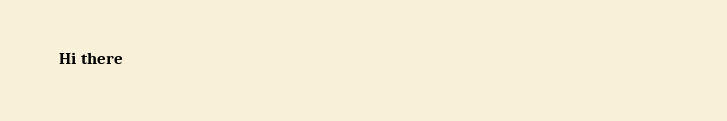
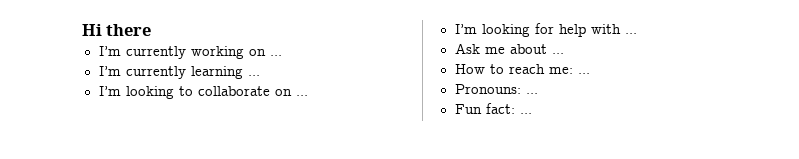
+ I’m currently working on ...
+ I’m currently learning ...
+ I’m looking to collaborate on ...
+ I’m looking for help with ...
+ Ask me about ...
+ How to reach me: ...
+ Pronouns: ...
+ Fun fact: ...

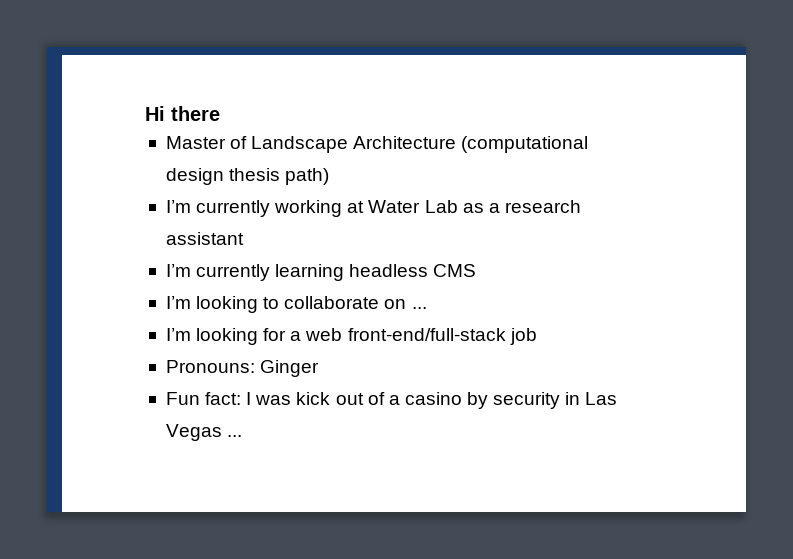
- I’m currently working on ...
+ Master of Landscape Architecture (computational design thesis path)
+ I’m currently working at Water Lab as a research assistant
- I’m currently learning ...
+ I’m currently learning headless CMS
- I’m looking for help with ...
- Ask me about ...
- How to reach me: ...
+ I’m looking for a web front-end/full-stack job
- Pronouns: ...
+ Pronouns: Ginger
- Fun fact: ...
+ Fun fact: I was kick out of a casino by security in Las Vegas ...

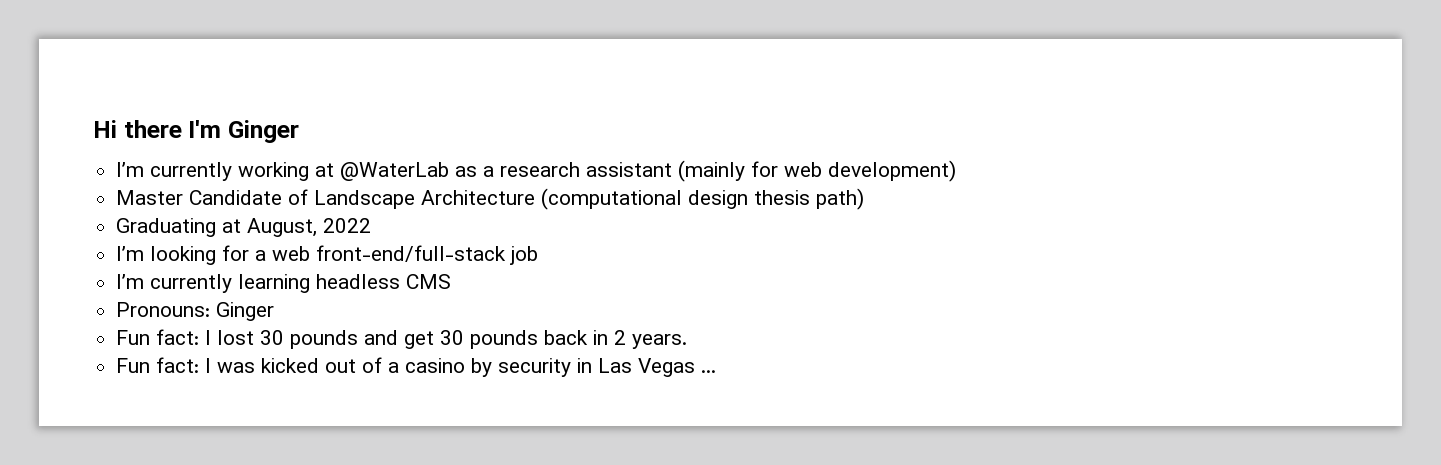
- Hi there
+ Hi there I'm Ginger
+ I’m currently working at @WaterLab as a research assistant (mainly for web development)
- Master of Landscape Architecture (computational design thesis path)
+ Master Candidate of Landscape Architecture (computational design thesis path)
- I’m currently working at Water Lab as a research assistant
- I’m currently learning headless CMS
- I’m looking to collaborate on ...
+ Graduating at August, 2022
+ I’m currently learning headless CMS
  Pronouns: Ginger
+ Fun fact: I lost 30 pounds and get 30 pounds back in 2 years.
- Fun fact: I was kick out of a casino by security in Las Vegas ...
+ Fun fact: I was kicked out of a casino by security in Las Vegas ...

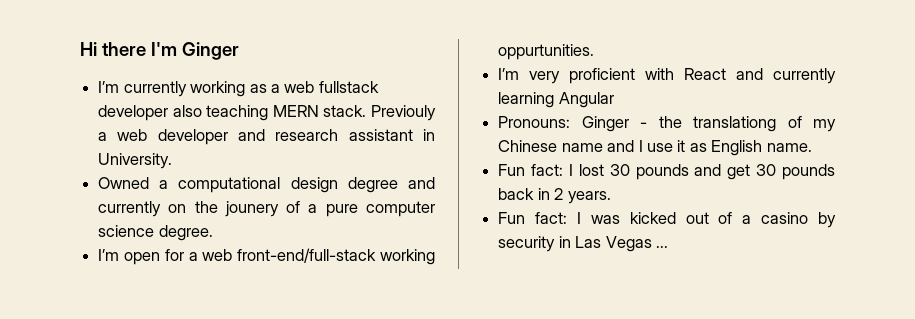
- I’m currently working at @WaterLab as a research assistant (mainly for web development)
- Master Candidate of Landscape Architecture (computational design thesis path)
- Graduating at August, 2022
- I’m looking for a web front-end/full-stack job
- I’m currently learning headless CMS
- Pronouns: Ginger
+ I’m currently working as a web fullstack developer also teaching MERN stack. Previouly a web developer and research assistant in University.
+ Owned a computational design degree and currently on the jounery of a pure computer science degree.
+ I’m open for a web front-end/full-stack working oppurtunities.
+ I’m very proficient with React and currently learning Angular
+ Pronouns: Ginger - the translationg of my Chinese name and I use it as English name.

